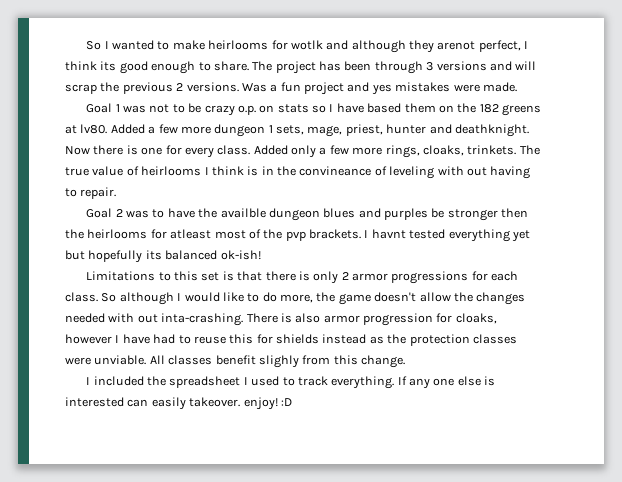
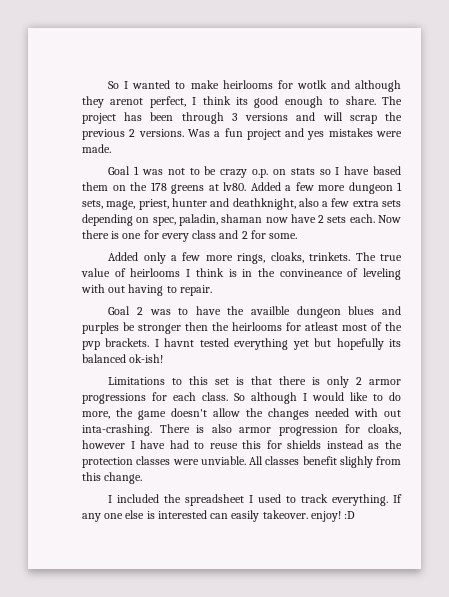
- Goal 1 was not to be crazy o.p. on stats so I have based them on the 182 greens at lv80.
+ Goal 1 was not to be crazy o.p. on stats so I have based them on the 178 greens at lv80.
- Added a few more dungeon 1 sets, mage, priest, hunter and deathknight.
+ Added a few more dungeon 1 sets, mage, priest, hunter and deathknight, also a few extra sets depending on spec, paladin, shaman now have 2 sets each.
- Now there is one for every class. Added only a few more rings, cloaks, trinkets.
+ Now there is one for every class and 2 for some.
+ Added only a few more rings, cloaks, trinkets.

